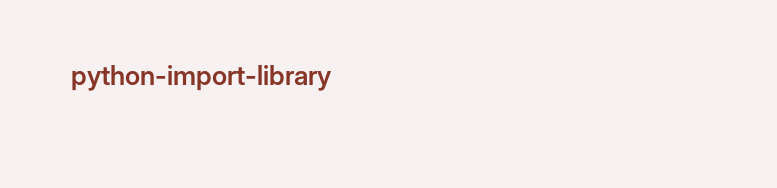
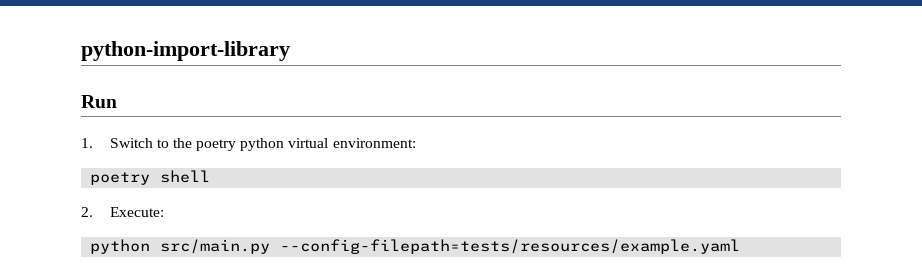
+ Run
+ 1. Switch to the poetry python virtual environment:
+ poetry shell
+ 2. Execute:
+ python src/main.py --config-filepath=tests/resources/example.yaml

